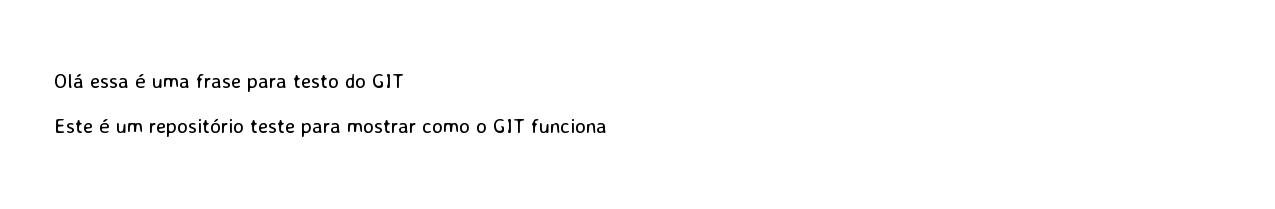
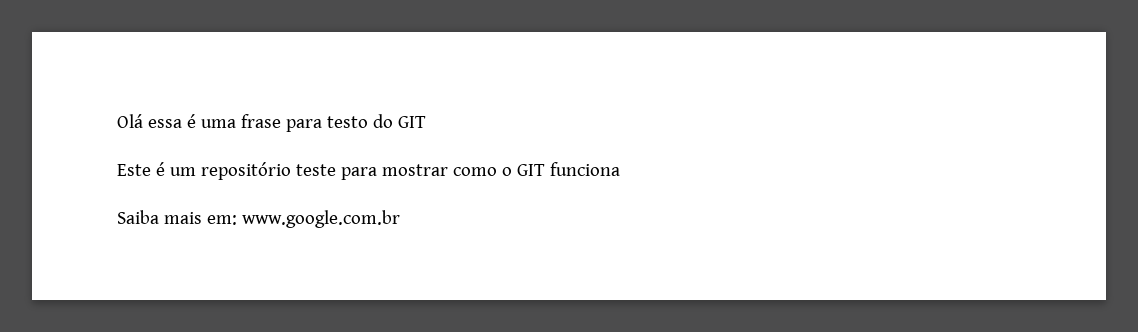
+ Saiba mais em: www.google.com.br

